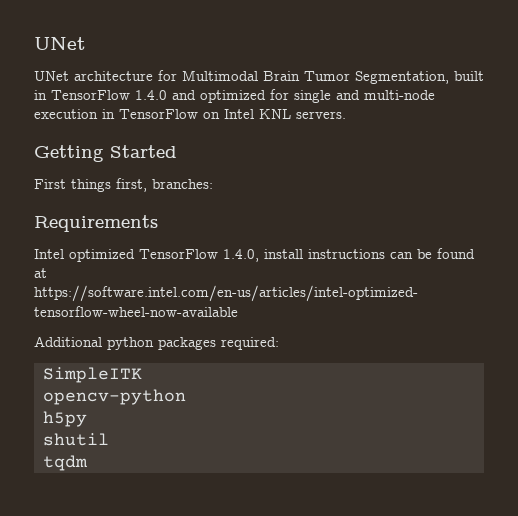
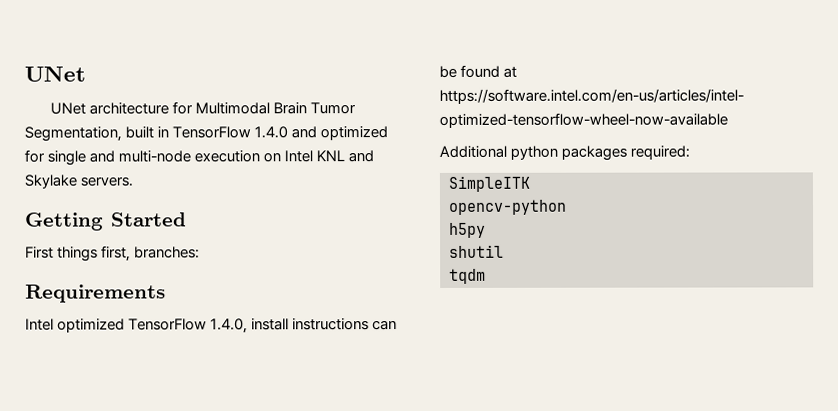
- UNet architecture for Multimodal Brain Tumor Segmentation, built in TensorFlow 1.4.0 and optimized for single and multi-node execution in TensorFlow on Intel KNL servers.
+ UNet architecture for Multimodal Brain Tumor Segmentation, built in TensorFlow 1.4.0 and optimized for single and multi-node execution on Intel KNL and Skylake servers.

